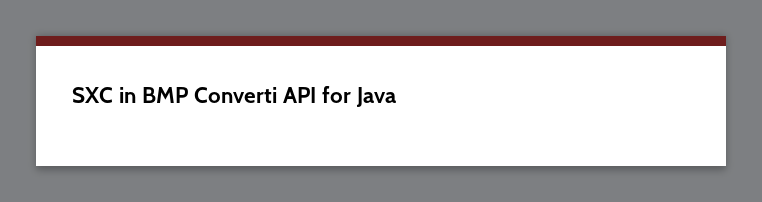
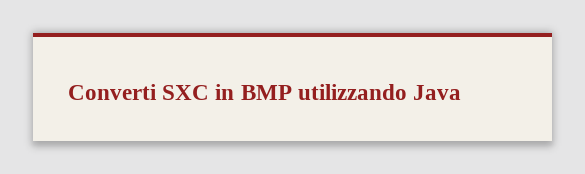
- SXC in BMP Converti API for Java
+ Converti SXC in BMP utilizzando Java

